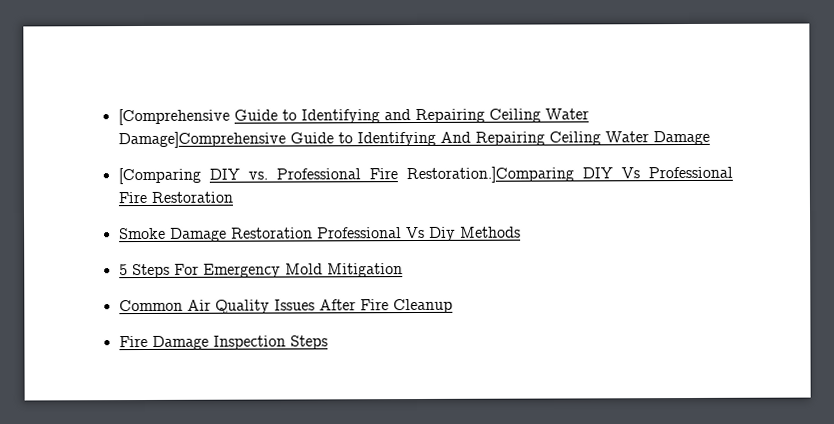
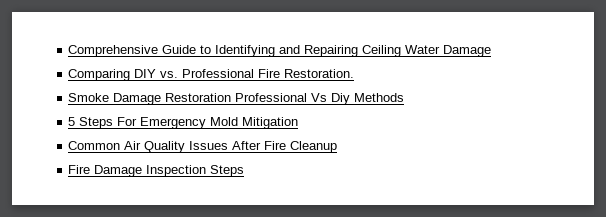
- [Comprehensive Guide to Identifying and Repairing Ceiling Water Damage]Comprehensive Guide to Identifying And Repairing Ceiling Water Damage
+ Comprehensive Guide to Identifying and Repairing Ceiling Water Damage
- [Comparing DIY vs. Professional Fire Restoration.]Comparing DIY Vs Professional Fire Restoration
+ Comparing DIY vs. Professional Fire Restoration.

